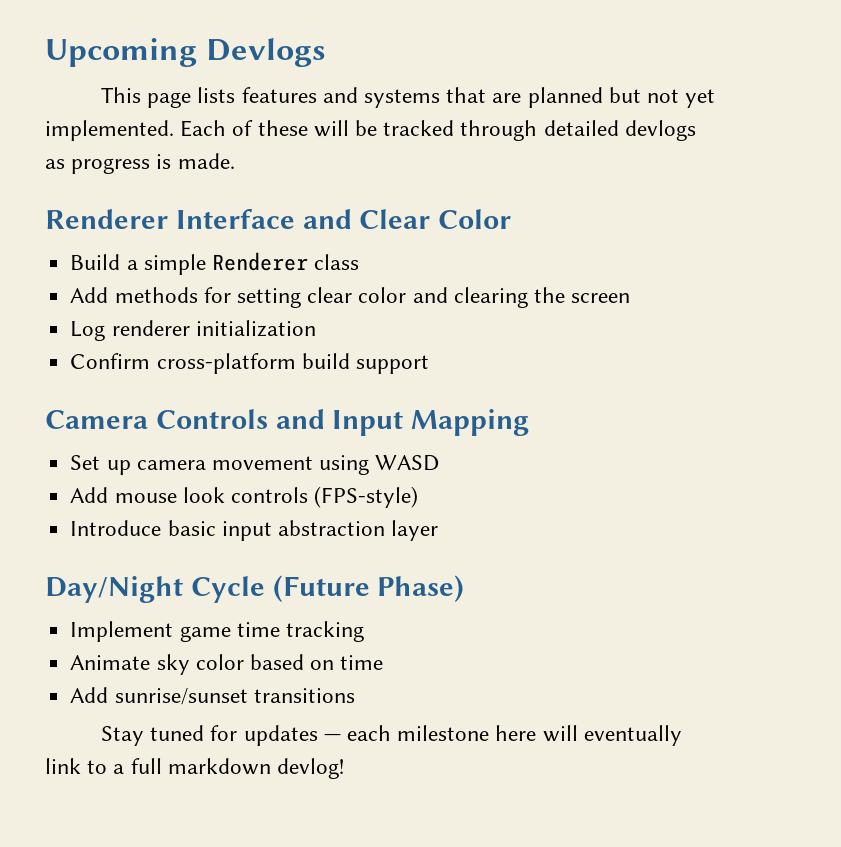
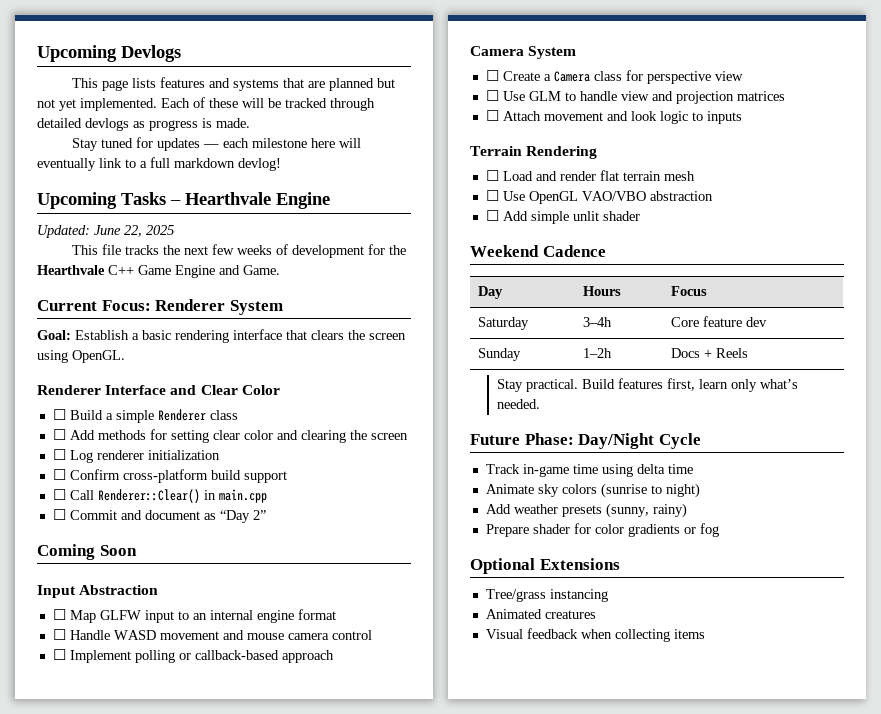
- Renderer Interface and Clear Color
- Build a simple Renderer class
- Add methods for setting clear color and clearing the screen
- Log renderer initialization
- Confirm cross-platform build support
- Camera Controls and Input Mapping
- Set up camera movement using WASD
- Add mouse look controls (FPS-style)
- Introduce basic input abstraction layer
- Day/Night Cycle (Future Phase)
- Implement game time tracking
- Animate sky color based on time
- Add sunrise/sunset transitions
+ Upcoming Tasks – Hearthvale Engine
+ Updated: June 22, 2025
+ This file tracks the next few weeks of development for the Hearthvale C++ Game Engine and Game.
+ Current Focus: Renderer System
+ Goal: Establish a basic rendering interface that clears the screen using OpenGL.
+ Renderer Interface and Clear Color
+ ☐ Build a simple Renderer class
+ ☐ Add methods for setting clear color and clearing the screen
+ ☐ Log renderer initialization
+ ☐ Confirm cross-platform build support
+ ☐ Call Renderer::Clear() in main.cpp
+ ☐ Commit and document as “Day 2”
+ Coming Soon
+ Input Abstraction
+ ☐ Map GLFW input to an internal engine format
+ ☐ Handle WASD movement and mouse camera control
+ ☐ Implement polling or callback-based approach
+ Camera System
+ ☐ Create a Camera class for perspective view
+ ☐ Use GLM to handle view and projection matrices
+ ☐ Attach movement and look logic to inputs
+ Terrain Rendering
+ ☐ Load and render flat terrain mesh
+ ☐ Use OpenGL VAO/VBO abstraction
+ ☐ Add simple unlit shader
+ Weekend Cadence
+ Day | Hours | Focus
+ Saturday | 3–4h | Core feature dev
+ Sunday | 1–2h | Docs + Reels
+ Stay practical. Build features first, learn only what’s needed.
+ Future Phase: Day/Night Cycle
+ Track in-game time using delta time
+ Animate sky colors (sunrise to night)
+ Add weather presets (sunny, rainy)
+ Prepare shader for color gradients or fog
+ Optional Extensions
+ Tree/grass instancing
+ Animated creatures
+ Visual feedback when collecting items

